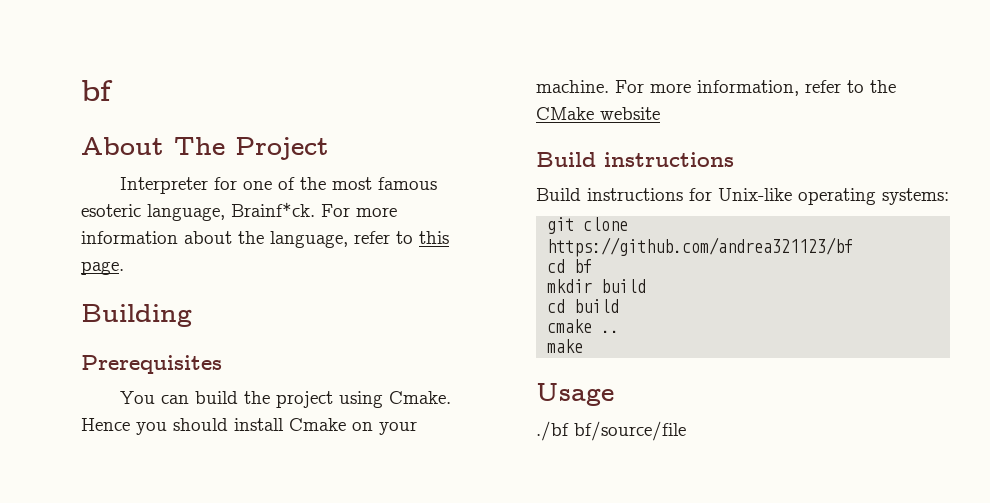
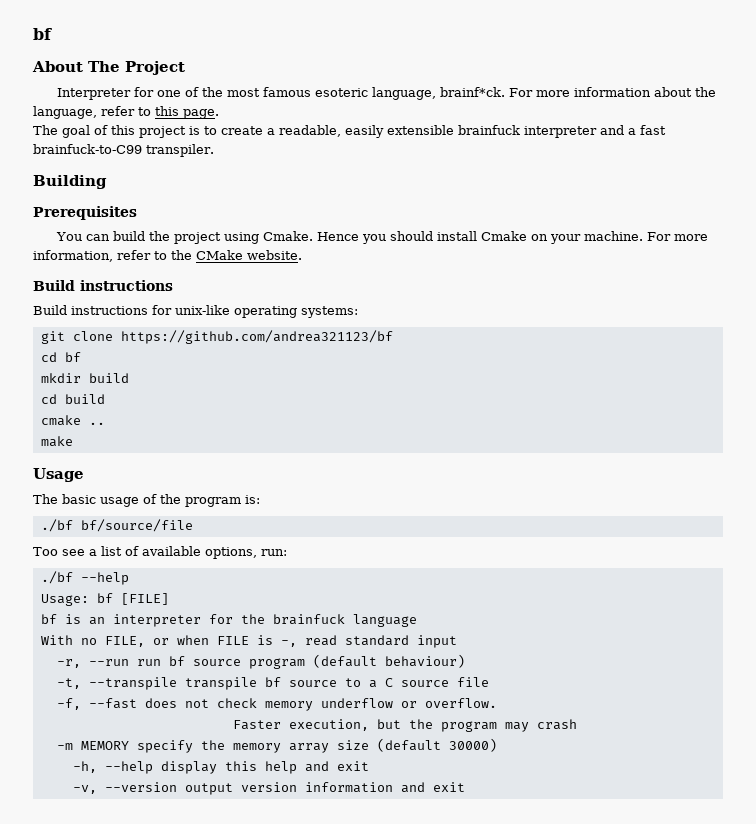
- Interpreter for one of the most famous esoteric language, Brainf*ck.
+ Interpreter for one of the most famous esoteric language, brainf*ck.
+ The goal of this project is to create a readable, easily extensible brainfuck interpreter and a fast brainfuck-to-C99 transpiler.
- For more information, refer to the CMake website
+ For more information, refer to the CMake website.
- Build instructions for Unix-like operating systems:
+ Build instructions for unix-like operating systems:
+ The basic usage of the program is:
  ./bf bf/source/file
+ Too see a list of available options, run:
+ ./bf --help
+ Usage: bf [FILE]
+ bf is an interpreter for the brainfuck language
+ With no FILE, or when FILE is -, read standard input
+ -r, --run run bf source program (default behaviour)
+ -t, --transpile transpile bf source to a C source file
+ -f, --fast does not check memory underflow or overflow.
+ Faster execution, but the program may crash
+ -m MEMORY specify the memory array size (default 30000)
+ -h, --help display this help and exit
+ -v, --version output version information and exit

